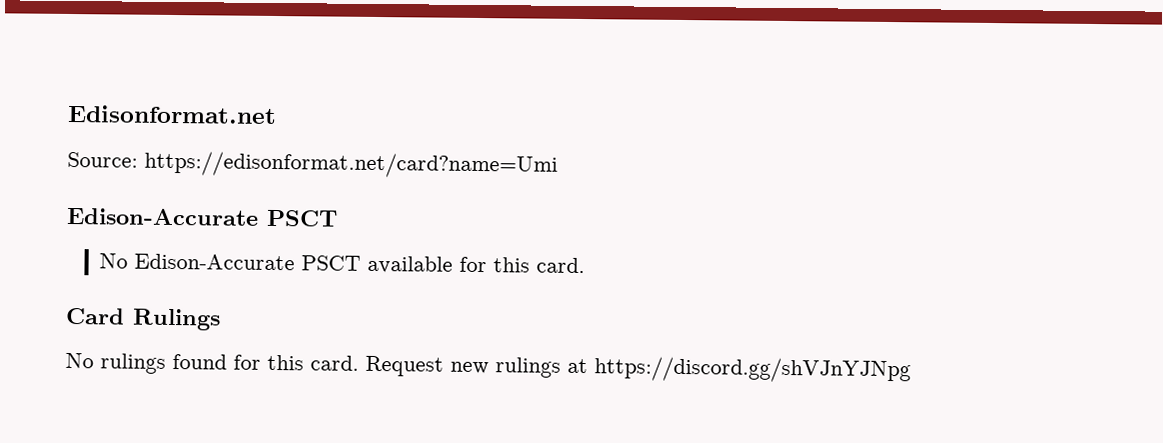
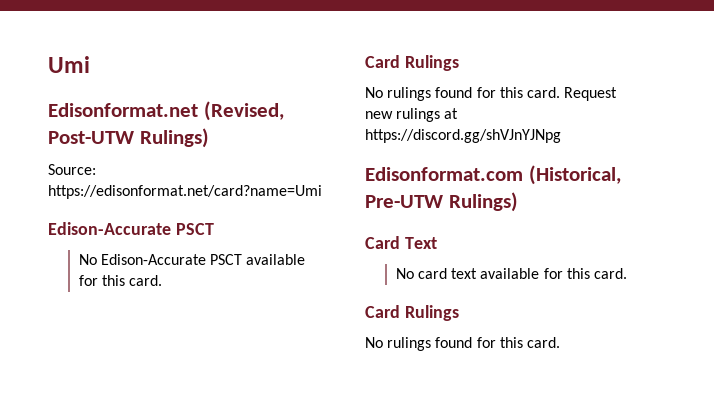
+ Umi
- Edisonformat.net
+ Edisonformat.net (Revised, Post-UTW Rulings)
+ Edisonformat.com (Historical, Pre-UTW Rulings)
+ Card Text
+ No card text available for this card.
+ Card Rulings
+ No rulings found for this card.

